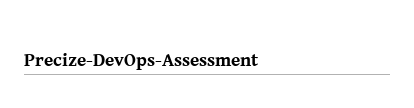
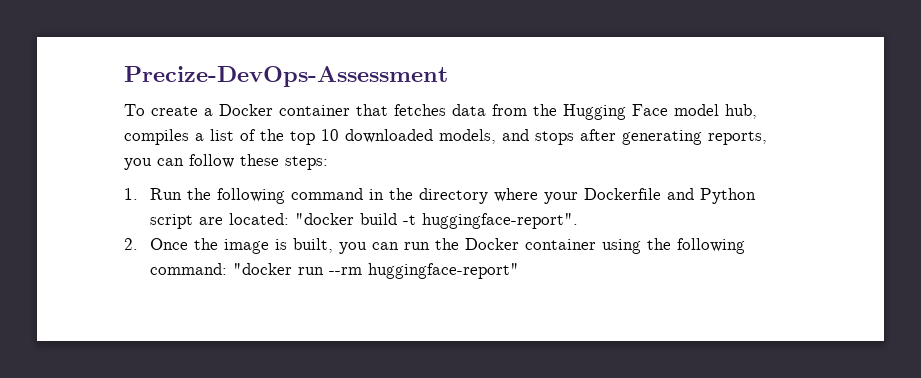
+ To create a Docker container that fetches data from the Hugging Face model hub, compiles a list of the top 10 downloaded models, and stops after generating reports, you can follow these steps:
+ 1. Run the following command in the directory where your Dockerfile and Python script are located: "docker build -t huggingface-report".
+ 2. Once the image is built, you can run the Docker container using the following command: "docker run --rm huggingface-report"

